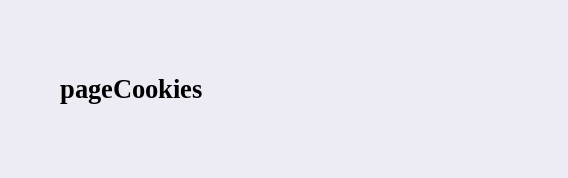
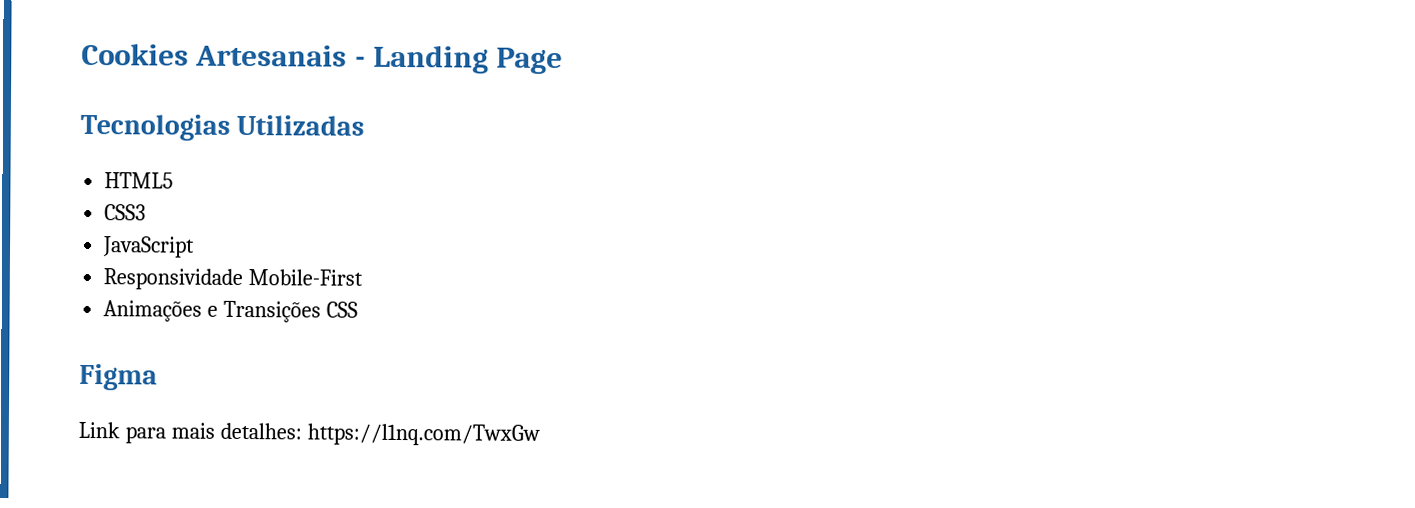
- pageCookies
+ Cookies Artesanais - Landing Page
+ Tecnologias Utilizadas
+ HTML5
+ CSS3
+ JavaScript
+ Responsividade Mobile-First
+ Animações e Transições CSS
+ Figma
+ Link para mais detalhes: https://l1nq.com/TwxGw

